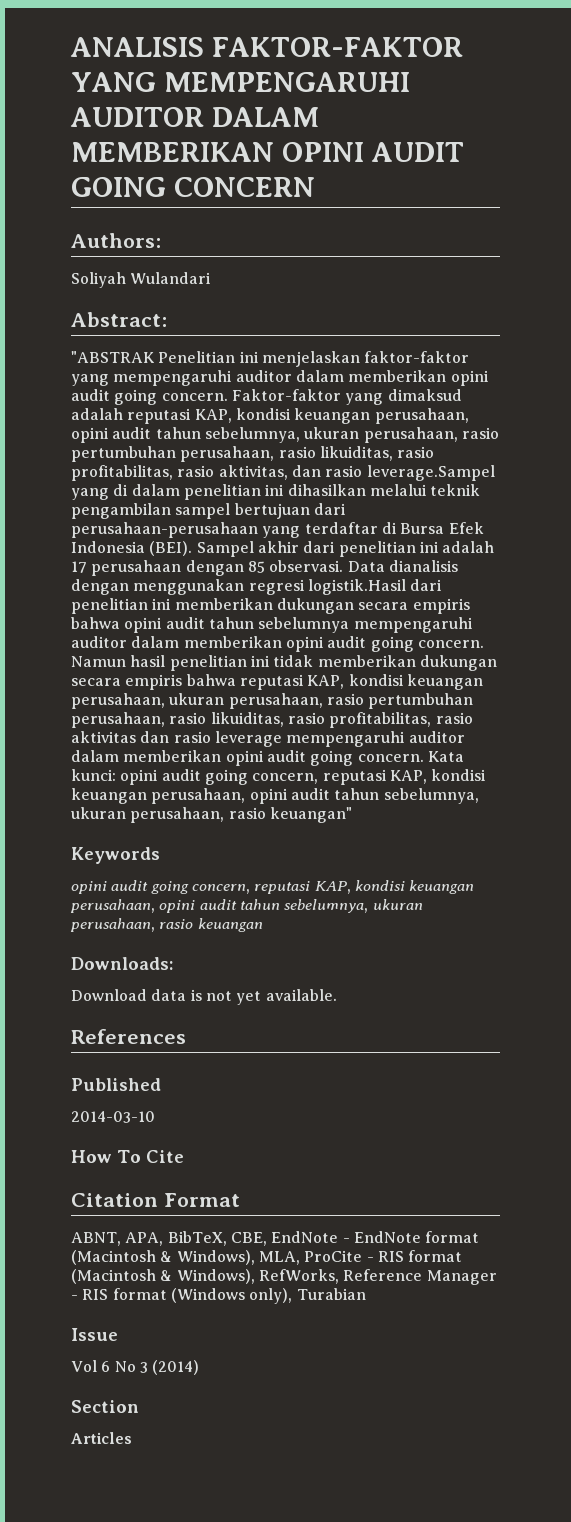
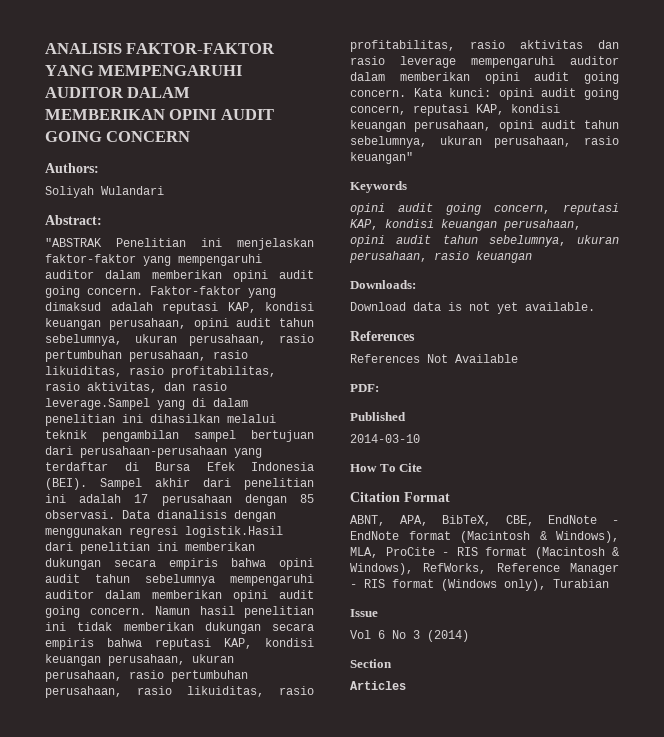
+ References Not Available
+ PDF:

